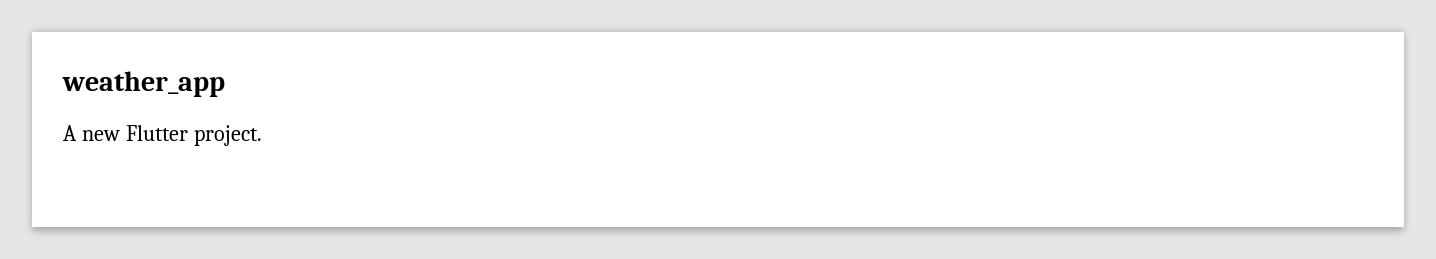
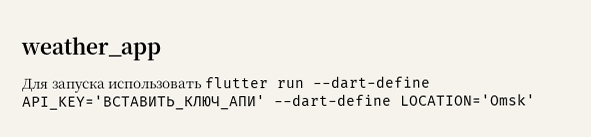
- A new Flutter project.
+ Для запуска использовать flutter run --dart-define API_KEY='ВСТАВИТЬ_КЛЮЧ_АПИ' --dart-define LOCATION='Omsk'

